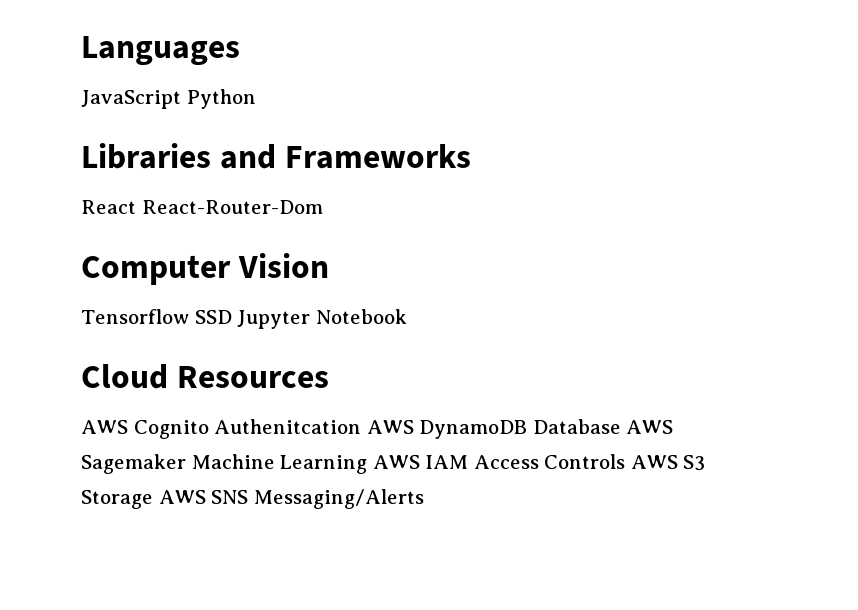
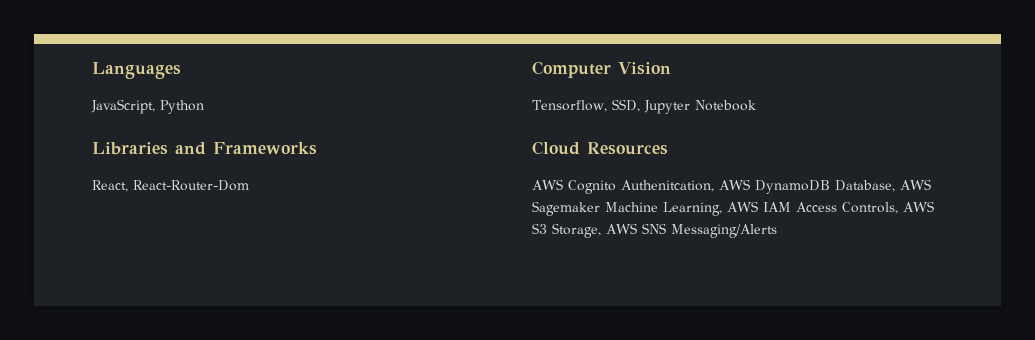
- JavaScript Python
+ JavaScript, Python
- React React-Router-Dom
+ React, React-Router-Dom
- Tensorflow SSD Jupyter Notebook
+ Tensorflow, SSD, Jupyter Notebook
- AWS Cognito Authenitcation AWS DynamoDB Database AWS Sagemaker Machine Learning AWS IAM Access Controls AWS S3 Storage AWS SNS Messaging/Alerts
+ AWS Cognito Authenitcation, AWS DynamoDB Database, AWS Sagemaker Machine Learning, AWS IAM Access Controls, AWS S3 Storage, AWS SNS Messaging/Alerts

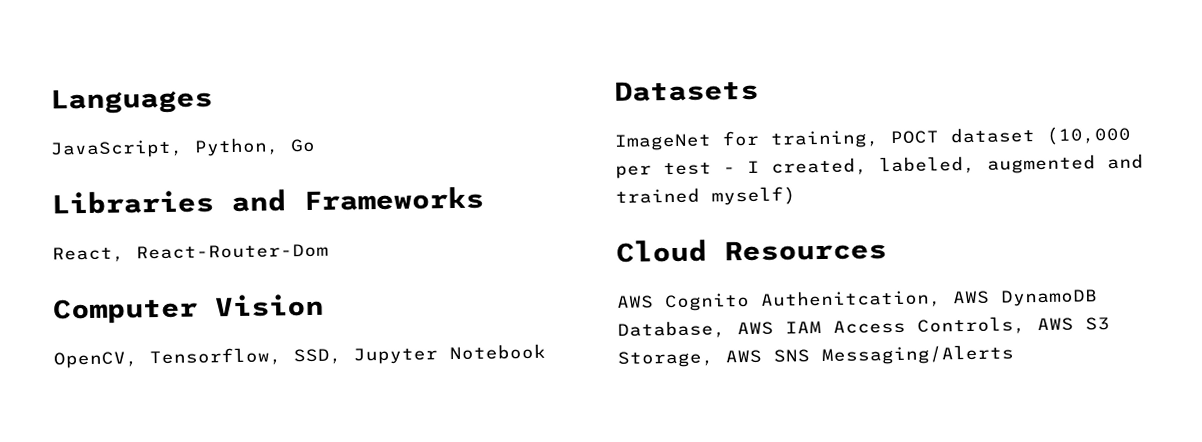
- JavaScript, Python
+ JavaScript, Python, Go
- Tensorflow, SSD, Jupyter Notebook
+ OpenCV, Tensorflow, SSD, Jupyter Notebook
+ Datasets
+ ImageNet for training, POCT dataset (10,000 per test - I created, labeled, augmented and trained myself)
- AWS Cognito Authenitcation, AWS DynamoDB Database, AWS Sagemaker Machine Learning, AWS IAM Access Controls, AWS S3 Storage, AWS SNS Messaging/Alerts
+ AWS Cognito Authenitcation, AWS DynamoDB Database, AWS IAM Access Controls, AWS S3 Storage, AWS SNS Messaging/Alerts

